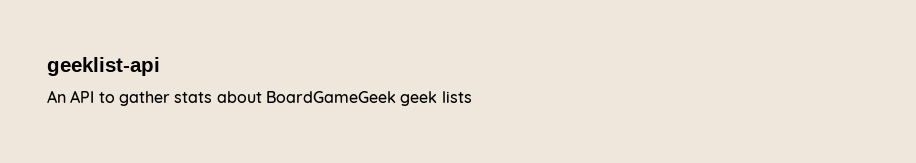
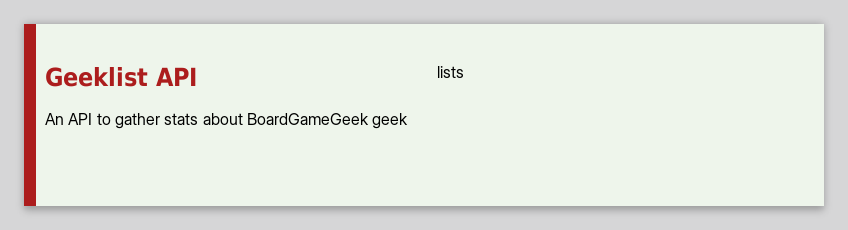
- geeklist-api
+ Geeklist API

